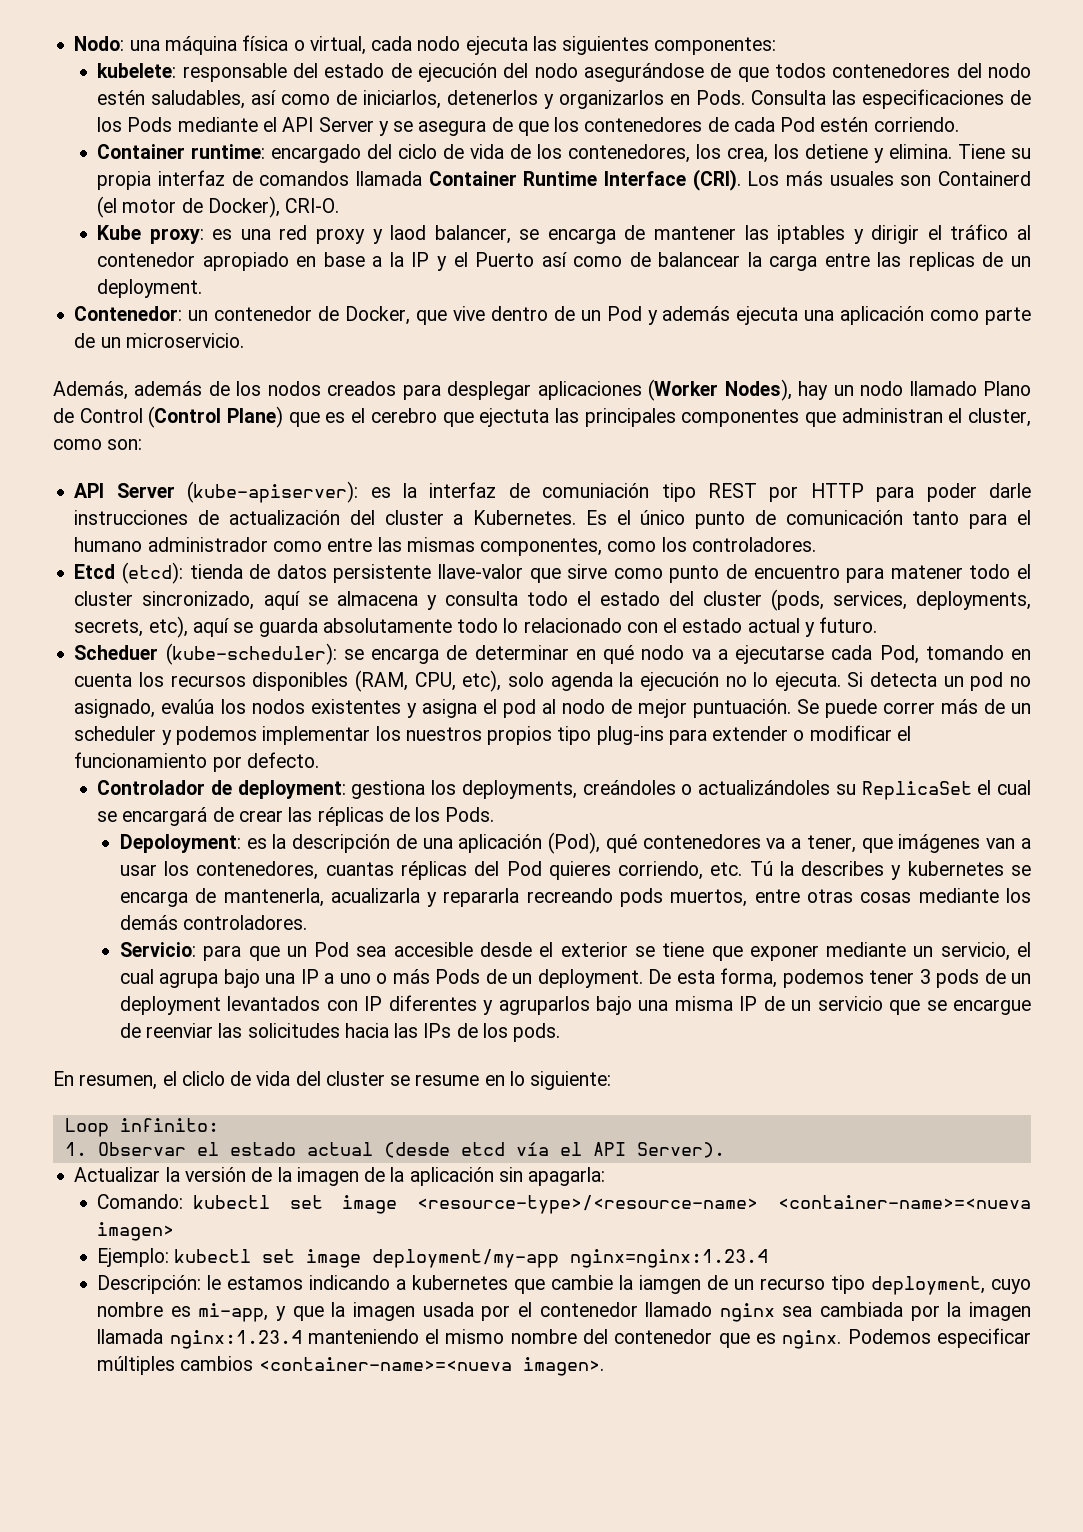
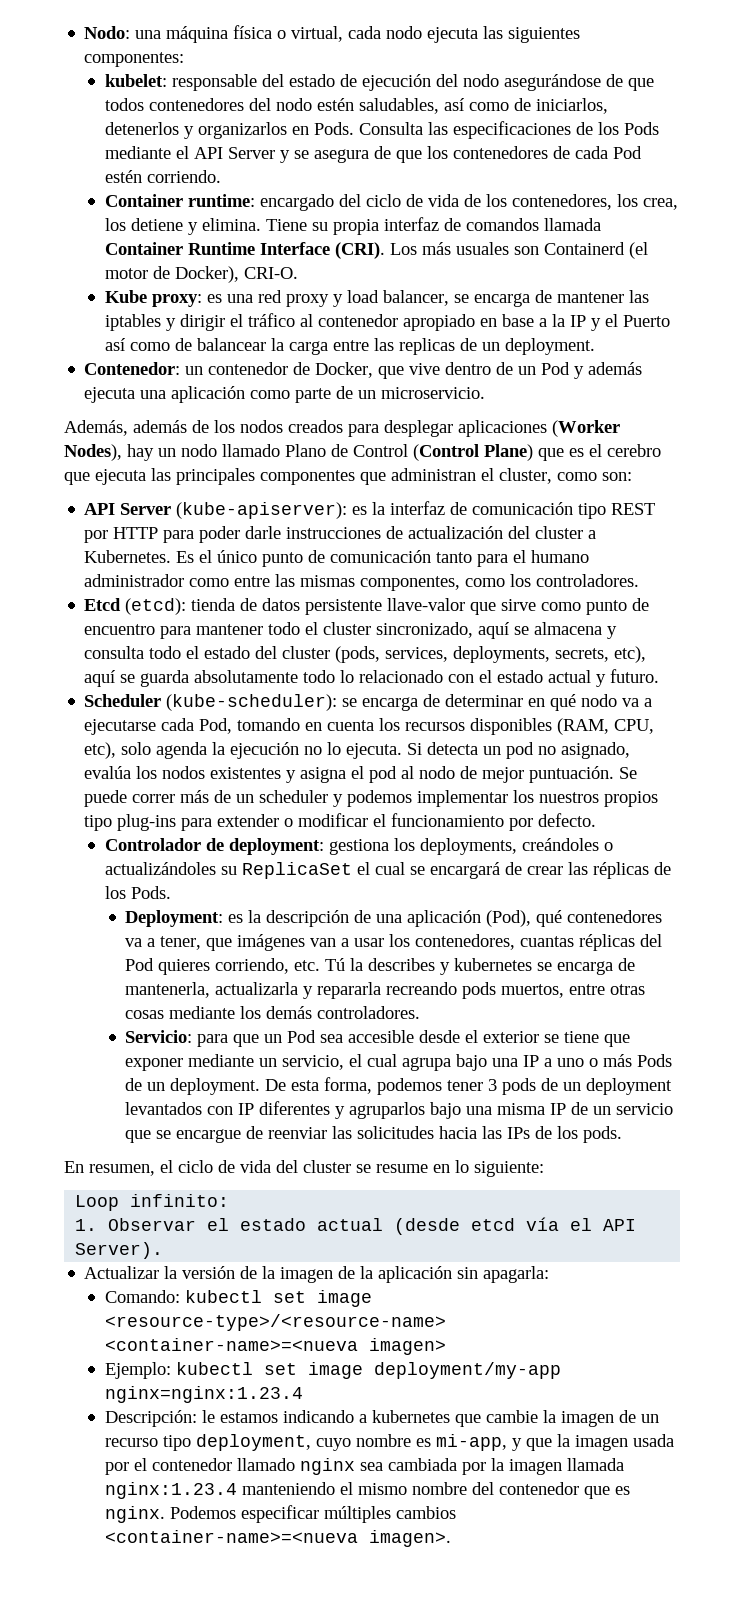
- kubelete: responsable del estado de ejecución del nodo asegurándose de que todos contenedores del nodo estén saludables, así como de iniciarlos, detenerlos y organizarlos en Pods.
+ kubelet: responsable del estado de ejecución del nodo asegurándose de que todos contenedores del nodo estén saludables, así como de iniciarlos, detenerlos y organizarlos en Pods.
- Kube proxy: es una red proxy y laod balancer, se encarga de mantener las iptables y dirigir el tráfico al contenedor apropiado en base a la IP y el Puerto así como de balancear la carga entre las replicas de un deployment.
+ Kube proxy: es una red proxy y load balancer, se encarga de mantener las iptables y dirigir el tráfico al contenedor apropiado en base a la IP y el Puerto así como de balancear la carga entre las replicas de un deployment.
- Además, además de los nodos creados para desplegar aplicaciones (Worker Nodes), hay un nodo llamado Plano de Control (Control Plane) que es el cerebro que ejectuta las principales componentes que administran el cluster, como son:
+ Además, además de los nodos creados para desplegar aplicaciones (Worker Nodes), hay un nodo llamado Plano de Control (Control Plane) que es el cerebro que ejecuta las principales componentes que administran el cluster, como son:
- API Server (kube-apiserver): es la interfaz de comuniación tipo REST por HTTP para poder darle instrucciones de actualización del cluster a Kubernetes.
+ API Server (kube-apiserver): es la interfaz de comunicación tipo REST por HTTP para poder darle instrucciones de actualización del cluster a Kubernetes.
- Etcd (etcd): tienda de datos persistente llave-valor que sirve como punto de encuentro para matener todo el cluster sincronizado, aquí se almacena y consulta todo el estado del cluster (pods, services, deployments, secrets, etc), aquí se guarda absolutamente todo lo relacionado con el estado actual y futuro.
+ Etcd (etcd): tienda de datos persistente llave-valor que sirve como punto de encuentro para mantener todo el cluster sincronizado, aquí se almacena y consulta todo el estado del cluster (pods, services, deployments, secrets, etc), aquí se guarda absolutamente todo lo relacionado con el estado actual y futuro.
- Scheduer (kube-scheduler): se encarga de determinar en qué nodo va a ejecutarse cada Pod, tomando en cuenta los recursos disponibles (RAM, CPU, etc), solo agenda la ejecución no lo ejecuta.
+ Scheduler (kube-scheduler): se encarga de determinar en qué nodo va a ejecutarse cada Pod, tomando en cuenta los recursos disponibles (RAM, CPU, etc), solo agenda la ejecución no lo ejecuta.
- Depoloyment: es la descripción de una aplicación (Pod), qué contenedores va a tener, que imágenes van a usar los contenedores, cuantas réplicas del Pod quieres corriendo, etc. Tú la describes y kubernetes se encarga de mantenerla, acualizarla y repararla recreando pods muertos, entre otras cosas mediante los demás controladores.
+ Deployment: es la descripción de una aplicación (Pod), qué contenedores va a tener, que imágenes van a usar los contenedores, cuantas réplicas del Pod quieres corriendo, etc. Tú la describes y kubernetes se encarga de mantenerla, actualizarla y repararla recreando pods muertos, entre otras cosas mediante los demás controladores.
- En resumen, el cliclo de vida del cluster se resume en lo siguiente:
+ En resumen, el ciclo de vida del cluster se resume en lo siguiente:
- Descripción: le estamos indicando a kubernetes que cambie la iamgen de un recurso tipo deployment, cuyo nombre es mi-app, y que la imagen usada por el contenedor llamado nginx sea cambiada por la imagen llamada nginx:1.23.4 manteniendo el mismo nombre del contenedor que es nginx.
+ Descripción: le estamos indicando a kubernetes que cambie la imagen de un recurso tipo deployment, cuyo nombre es mi-app, y que la imagen usada por el contenedor llamado nginx sea cambiada por la imagen llamada nginx:1.23.4 manteniendo el mismo nombre del contenedor que es nginx.

